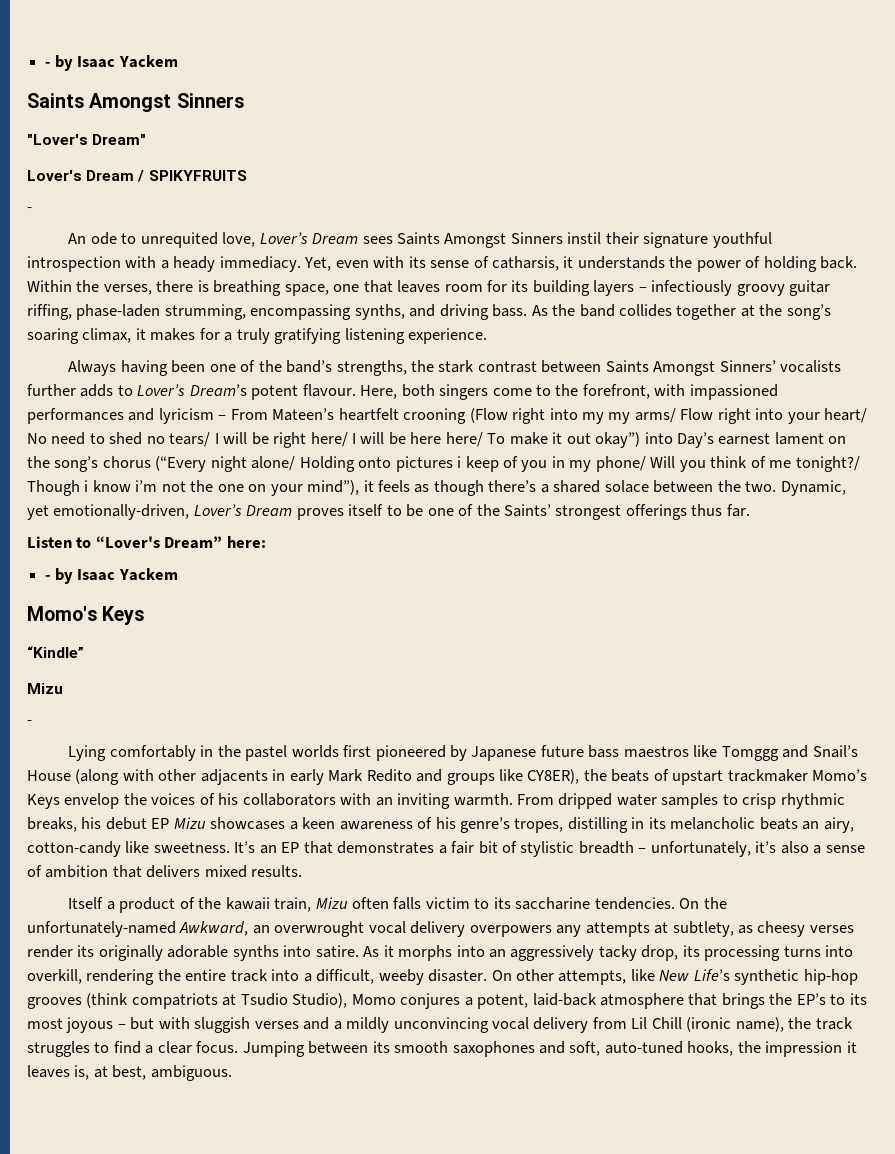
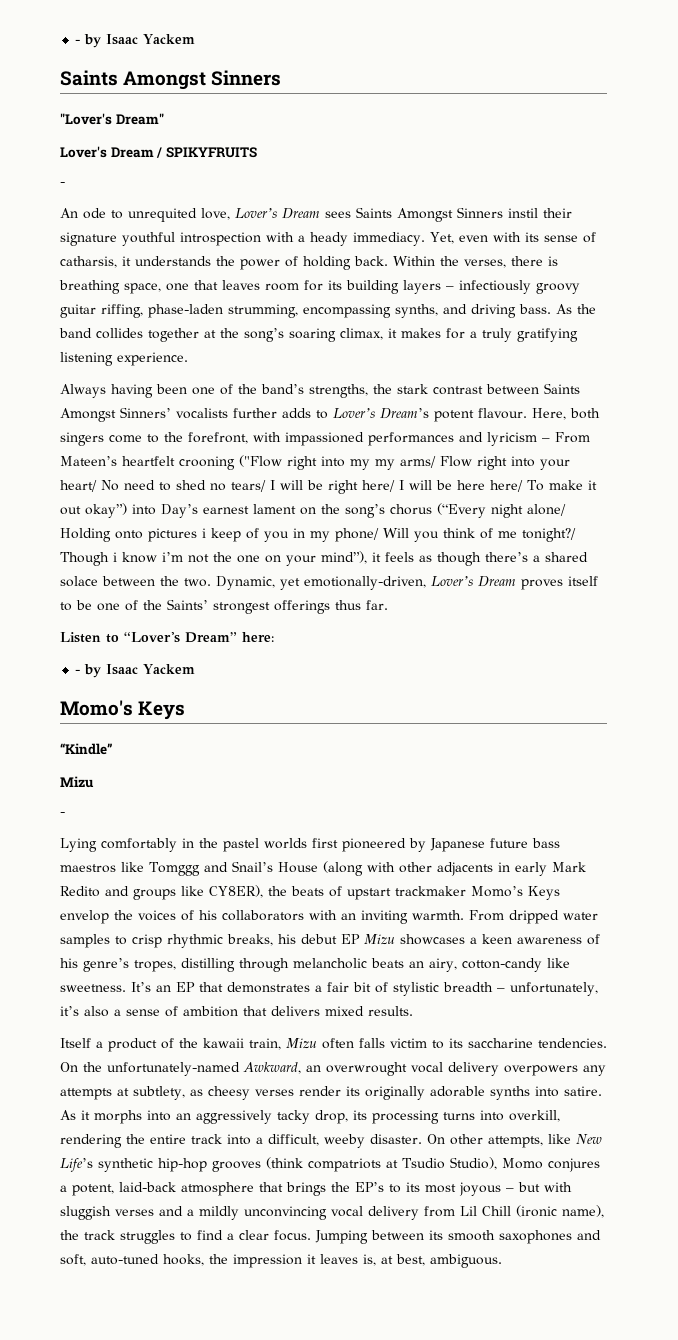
- Here, both singers come to the forefront, with impassioned performances and lyricism – From Mateen’s heartfelt crooning (Flow right into my my arms/ Flow right into your heart/ No need to shed no tears/ I will be right here/ I will be here here/ To make it out okay”) into Day’s earnest lament on the song’s chorus (“Every night alone/ Holding onto pictures i keep of you in my phone/ Will you think of me tonight?/ Though i know i’m not the one on your mind”), it feels as though there’s a shared solace between the two.
+ Here, both singers come to the forefront, with impassioned performances and lyricism – From Mateen’s heartfelt crooning ("Flow right into my my arms/ Flow right into your heart/ No need to shed no tears/ I will be right here/ I will be here here/ To make it out okay”) into Day’s earnest lament on the song’s chorus (“Every night alone/ Holding onto pictures i keep of you in my phone/ Will you think of me tonight?/ Though i know i’m not the one on your mind”), it feels as though there’s a shared solace between the two.
- From dripped water samples to crisp rhythmic breaks, his debut EP Mizu showcases a keen awareness of his genre’s tropes, distilling in its melancholic beats an airy, cotton-candy like sweetness.
+ From dripped water samples to crisp rhythmic breaks, his debut EP Mizu showcases a keen awareness of his genre’s tropes, distilling through melancholic beats an airy, cotton-candy like sweetness.

